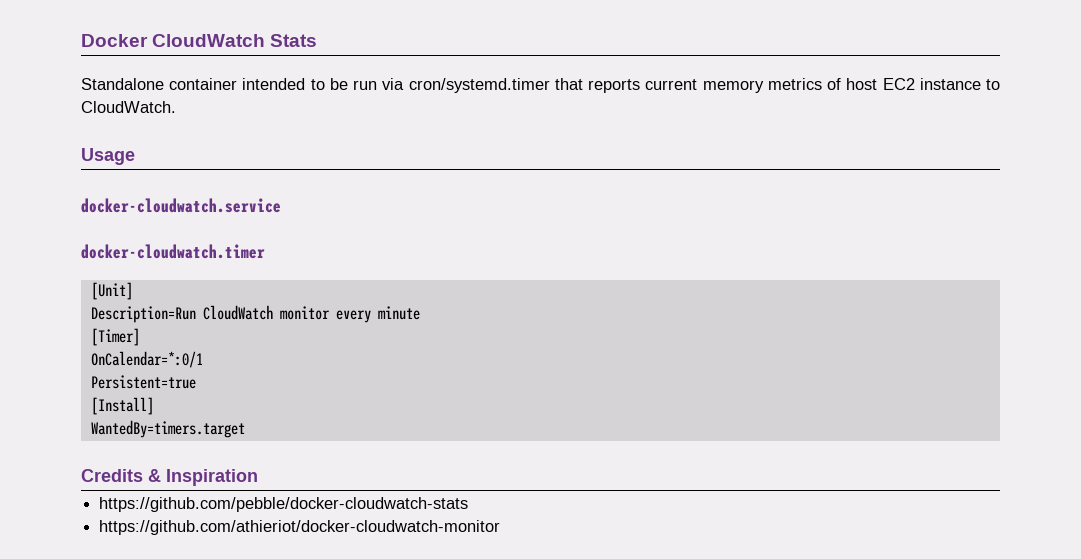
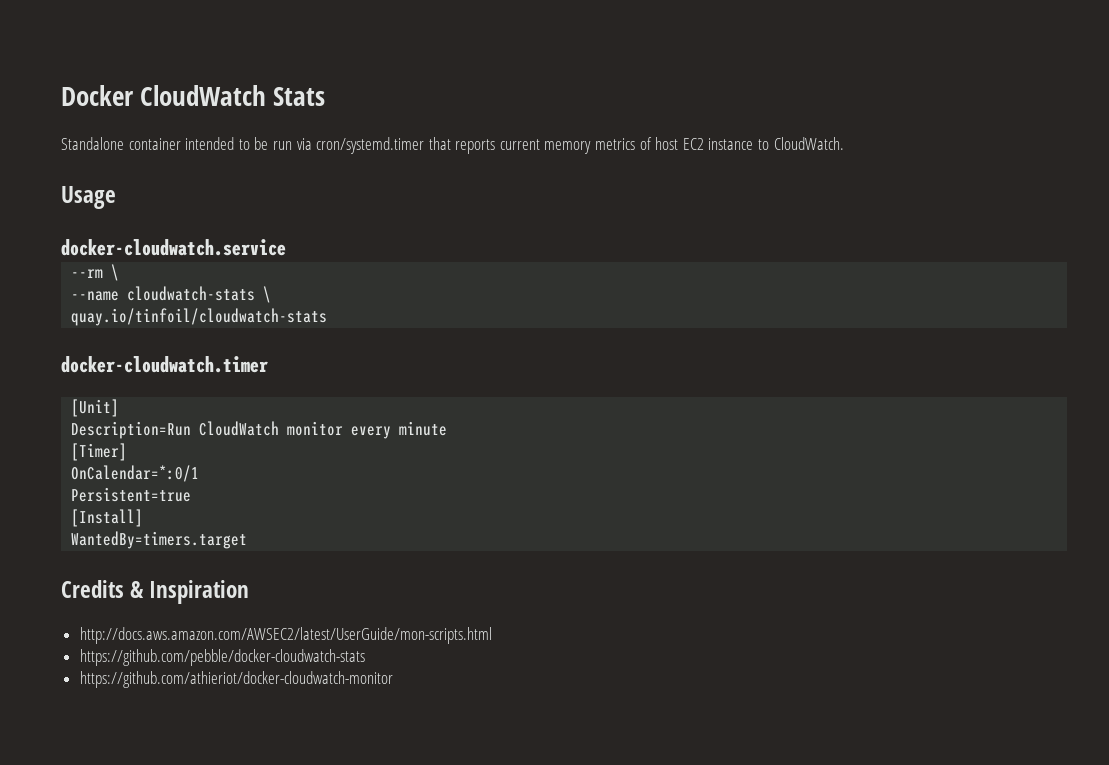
+ --rm \
+ --name cloudwatch-stats \
+ quay.io/tinfoil/cloudwatch-stats
+ http://docs.aws.amazon.com/AWSEC2/latest/UserGuide/mon-scripts.html

